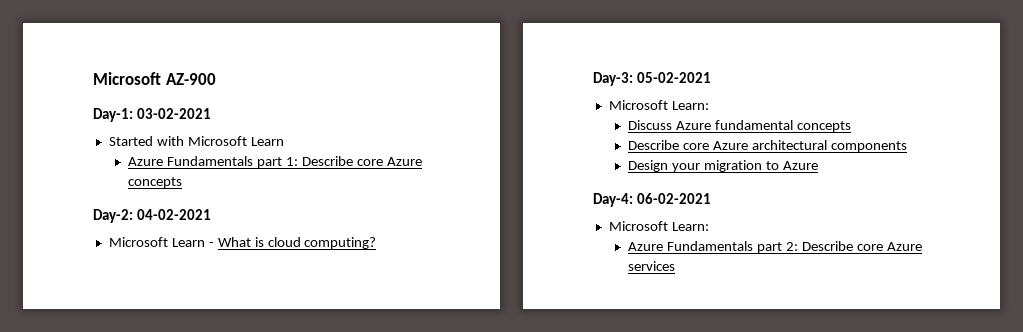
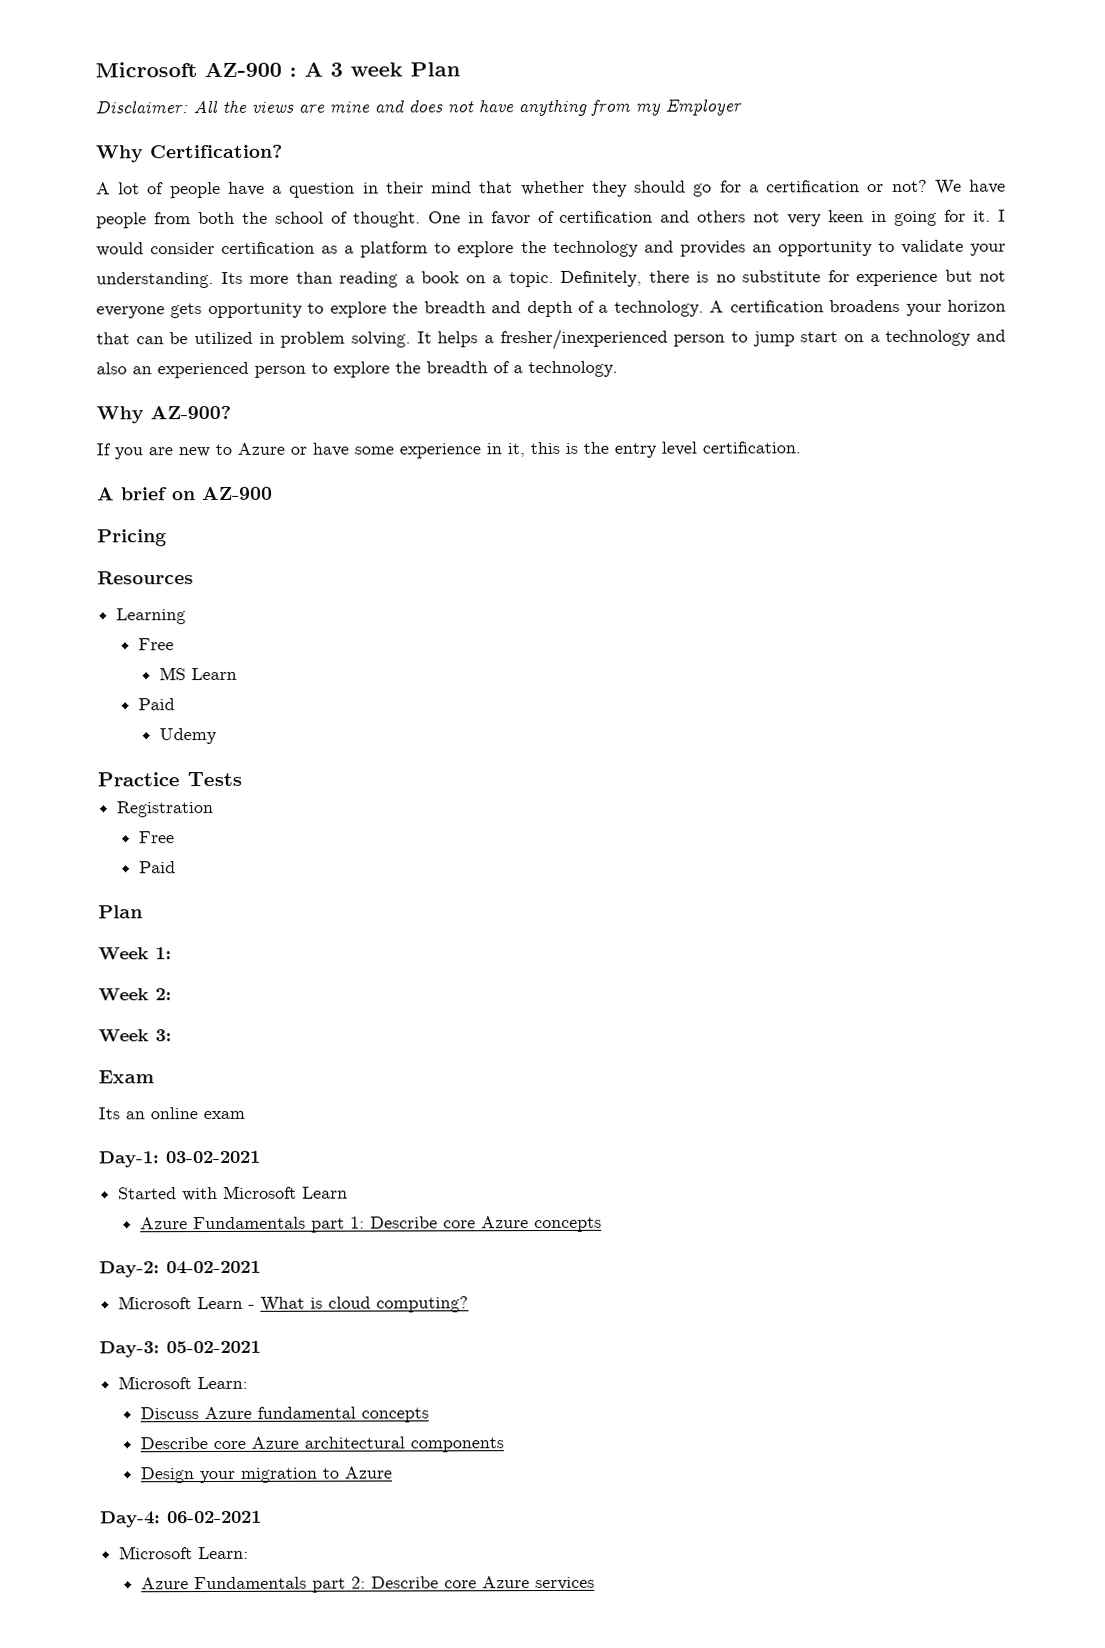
- Microsoft AZ-900
+ Microsoft AZ-900 : A 3 week Plan
+ Disclaimer: All the views are mine and does not have anything from my Employer
+ Why Certification?
+ A lot of people have a question in their mind that whether they should go for a certification or not? We have people from both the school of thought. One in favor of certification and others not very keen in going for it. I would consider certification as a platform to explore the technology and provides an opportunity to validate your understanding. Its more than reading a book on a topic. Definitely, there is no substitute for experience but not everyone gets opportunity to explore the breadth and depth of a technology. A certification broadens your horizon that can be utilized in problem solving. It helps a fresher/inexperienced person to jump start on a technology and also an experienced person to explore the breadth of a technology.
+ Why AZ-900?
+ If you are new to Azure or have some experience in it, this is the entry level certification.
+ A brief on AZ-900
+ Pricing
+ Resources
+ Learning
+ Free
+ MS Learn
+ Paid
+ Udemy
+ Practice Tests
+ Registration
+ Free
+ Paid
+ Plan
+ Week 1:
+ Week 2:
+ Week 3:
+ Exam
+ Its an online exam

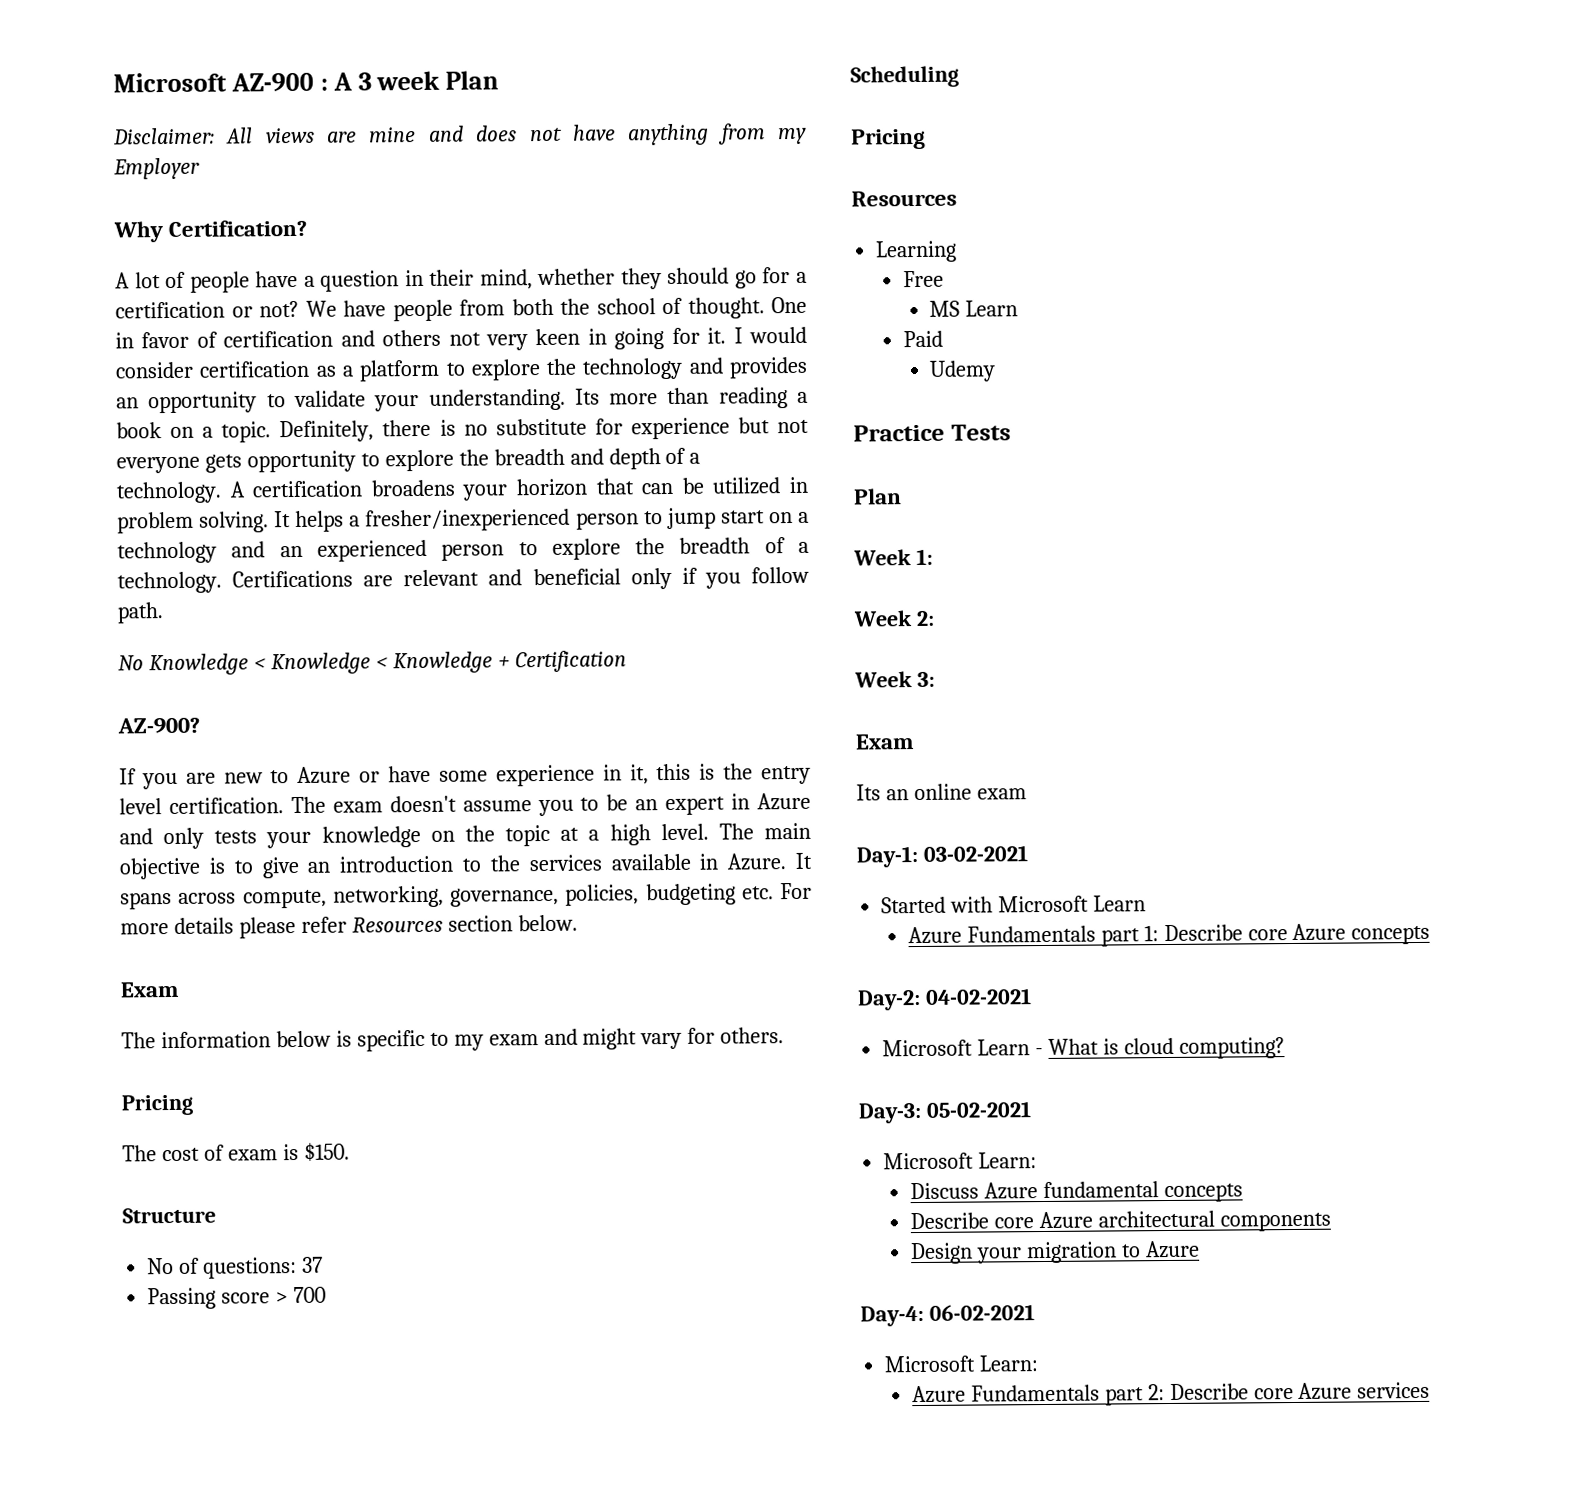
- Disclaimer: All the views are mine and does not have anything from my Employer
+ Disclaimer: All views are mine and does not have anything from my Employer
- A lot of people have a question in their mind that whether they should go for a certification or not?
+ A lot of people have a question in their mind, whether they should go for a certification or not?
- It helps a fresher/inexperienced person to jump start on a technology and also an experienced person to explore the breadth of a technology.
- Why AZ-900?
+ It helps a fresher/inexperienced person to jump start on a technology and an experienced person to explore the breadth of a technology. Certifications are relevant and beneficial only if you follow path.
+ No Knowledge < Knowledge < Knowledge + Certification
+ AZ-900?
- If you are new to Azure or have some experience in it, this is the entry level certification.
- A brief on AZ-900
+ If you are new to Azure or have some experience in it, this is the entry level certification. The exam doesn't assume you to be an expert in Azure and only tests your knowledge on the topic at a high level. The main objective is to give an introduction to the services available in Azure. It spans across compute, networking, governance, policies, budgeting etc. For more details please refer Resources section below.
+ Exam
+ The information below is specific to my exam and might vary for others.
+ Pricing
+ The cost of exam is $150.
+ Structure
+ No of questions: 37
+ Passing score > 700
+ Scheduling
- Registration
- Free
- Paid

